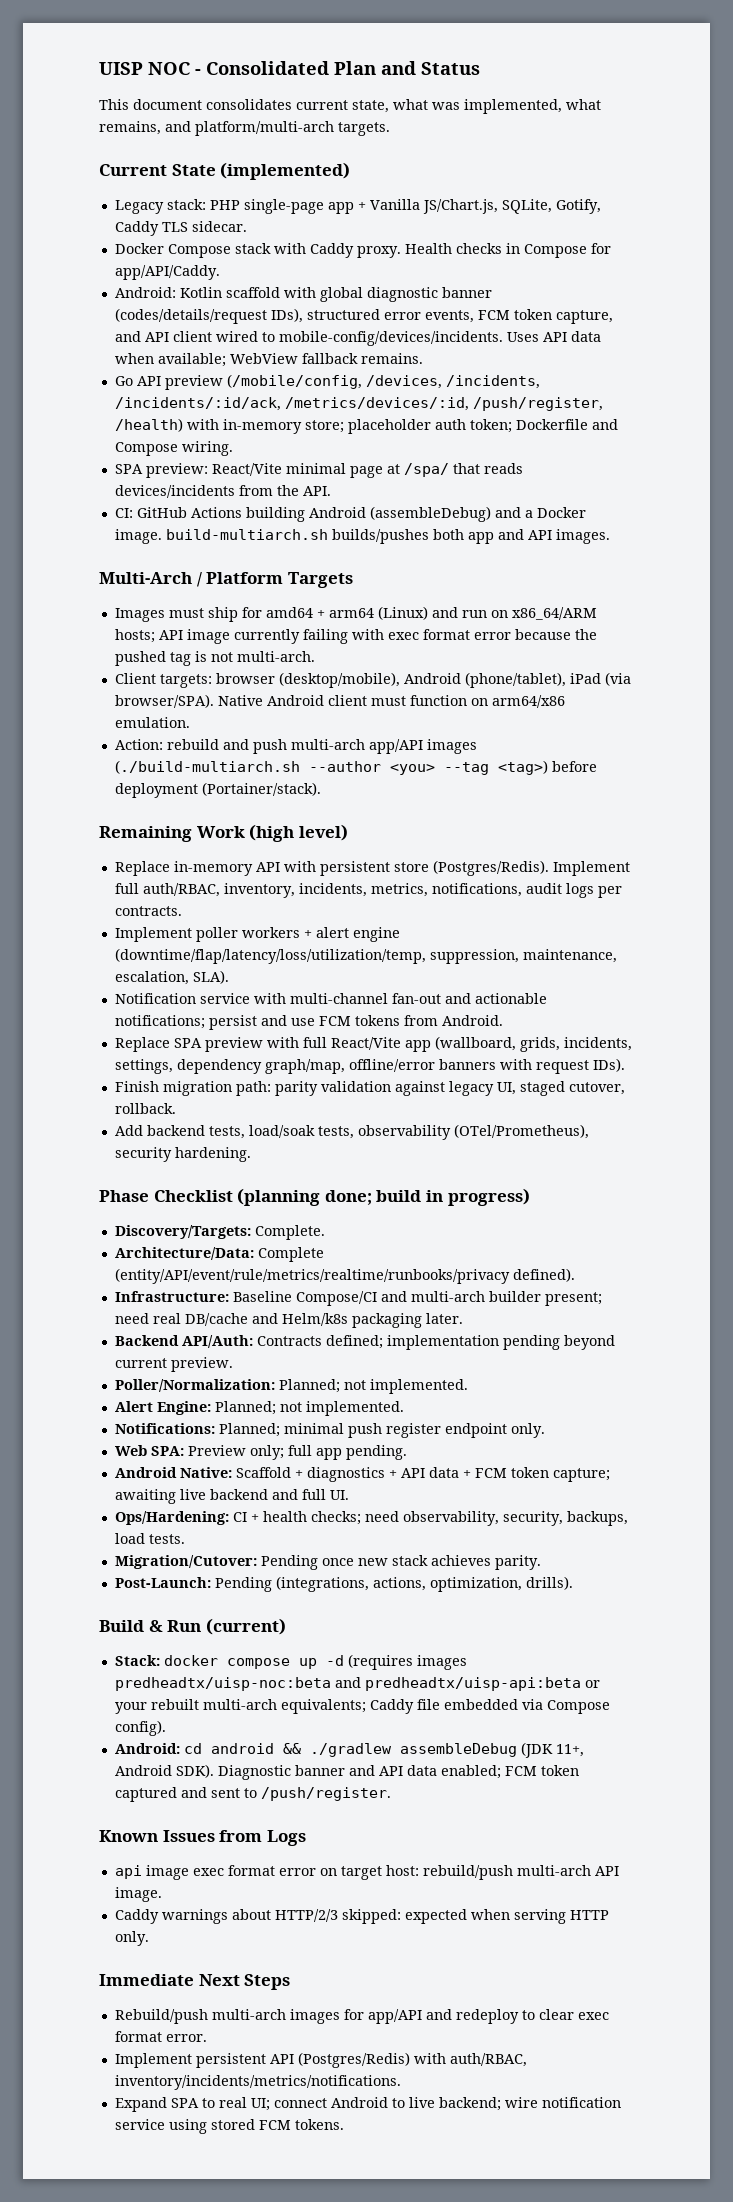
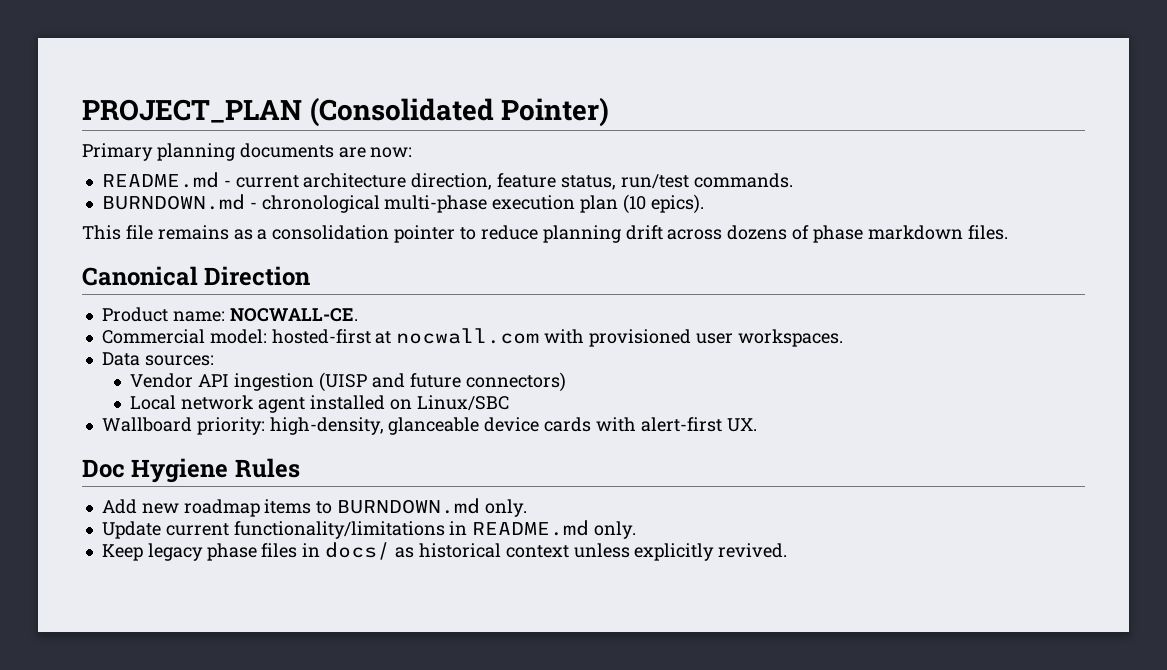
- UISP NOC - Consolidated Plan and Status
- This document consolidates current state, what was implemented, what remains, and platform/multi-arch targets.
- Current State (implemented)
- Legacy stack: PHP single-page app + Vanilla JS/Chart.js, SQLite, Gotify, Caddy TLS sidecar.
- Docker Compose stack with Caddy proxy. Health checks in Compose for app/API/Caddy.
- Android: Kotlin scaffold with global diagnostic banner (codes/details/request IDs), structured error events, FCM token capture, and API client wired to mobile-config/devices/incidents. Uses API data when available; WebView fallback remains.
- Go API preview (/mobile/config, /devices, /incidents, /incidents/:id/ack, /metrics/devices/:id, /push/register, /health) with in-memory store; placeholder auth token; Dockerfile and Compose wiring.
- SPA preview: React/Vite minimal page at /spa/ that reads devices/incidents from the API.
- CI: GitHub Actions building Android (assembleDebug) and a Docker image. build-multiarch.sh builds/pushes both app and API images.
- Multi-Arch / Platform Targets
- Images must ship for amd64 + arm64 (Linux) and run on x86_64/ARM hosts; API image currently failing with exec format error because the pushed tag is not multi-arch.
- Client targets: browser (desktop/mobile), Android (phone/tablet), iPad (via browser/SPA). Native Android client must function on arm64/x86 emulation.
- Action: rebuild and push multi-arch app/API images (./build-multiarch.sh --author <you> --tag <tag>) before deployment (Portainer/stack).
- Remaining Work (high level)
- Replace in-memory API with persistent store (Postgres/Redis). Implement full auth/RBAC, inventory, incidents, metrics, notifications, audit logs per contracts.
- Implement poller workers + alert engine (downtime/flap/latency/loss/utilization/temp, suppression, maintenance, escalation, SLA).
- Notification service with multi-channel fan-out and actionable notifications; persist and use FCM tokens from Android.
- Replace SPA preview with full React/Vite app (wallboard, grids, incidents, settings, dependency graph/map, offline/error banners with request IDs).
- Finish migration path: parity validation against legacy UI, staged cutover, rollback.
- Add backend tests, load/soak tests, observability (OTel/Prometheus), security hardening.
- Phase Checklist (planning done; build in progress)
- Discovery/Targets: Complete.
- Architecture/Data: Complete (entity/API/event/rule/metrics/realtime/runbooks/privacy defined).
- Infrastructure: Baseline Compose/CI and multi-arch builder present; need real DB/cache and Helm/k8s packaging later.
- Backend API/Auth: Contracts defined; implementation pending beyond current preview.
- Poller/Normalization: Planned; not implemented.
- Alert Engine: Planned; not implemented.
- Notifications: Planned; minimal push register endpoint only.
- Web SPA: Preview only; full app pending.
- Android Native: Scaffold + diagnostics + API data + FCM token capture; awaiting live backend and full UI.
- Ops/Hardening: CI + health checks; need observability, security, backups, load tests.
- Migration/Cutover: Pending once new stack achieves parity.
- Post-Launch: Pending (integrations, actions, optimization, drills).
- Build & Run (current)
- Stack: docker compose up -d (requires images predheadtx/uisp-noc:beta and predheadtx/uisp-api:beta or your rebuilt multi-arch equivalents; Caddy file embedded via Compose config).
- Android: cd android && ./gradlew assembleDebug (JDK 11+, Android SDK). Diagnostic banner and API data enabled; FCM token captured and sent to /push/register.
- Known Issues from Logs
- api image exec format error on target host: rebuild/push multi-arch API image.
- Caddy warnings about HTTP/2/3 skipped: expected when serving HTTP only.
- Immediate Next Steps
- Rebuild/push multi-arch images for app/API and redeploy to clear exec format error.
- Implement persistent API (Postgres/Redis) with auth/RBAC, inventory/incidents/metrics/notifications.
- Expand SPA to real UI; connect Android to live backend; wire notification service using stored FCM tokens.
+ PROJECT_PLAN (Consolidated Pointer)
+ Primary planning documents are now:
+ README.md - current architecture direction, feature status, run/test commands.
+ BURNDOWN.md - chronological multi-phase execution plan (10 epics).
+ This file remains as a consolidation pointer to reduce planning drift across dozens of phase markdown files.
+ Canonical Direction
+ Product name: NOCWALL-CE.
+ Commercial model: hosted-first at nocwall.com with provisioned user workspaces.
+ Data sources:
+ Vendor API ingestion (UISP and future connectors)
+ Local network agent installed on Linux/SBC
+ Wallboard priority: high-density, glanceable device cards with alert-first UX.
+ Doc Hygiene Rules
+ Add new roadmap items to BURNDOWN.md only.
+ Update current functionality/limitations in README.md only.
+ Keep legacy phase files in docs/ as historical context unless explicitly revived.

